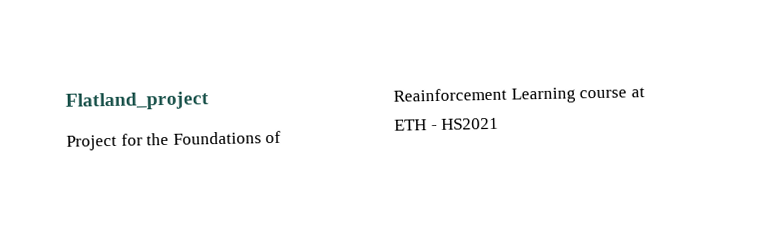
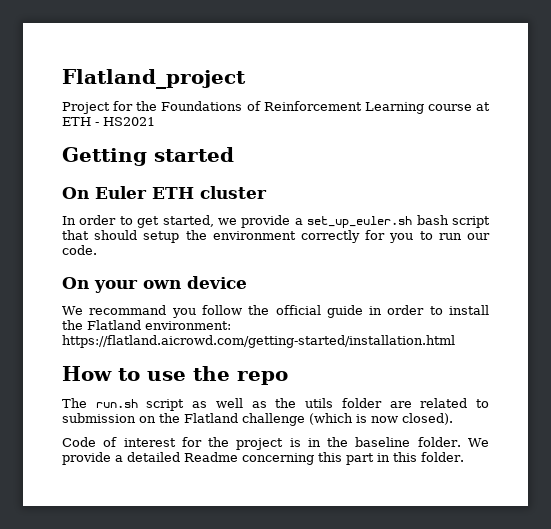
- Project for the Foundations of Reainforcement Learning course at ETH - HS2021
+ Project for the Foundations of Reinforcement Learning course at ETH - HS2021
+ Getting started
+ On Euler ETH cluster
+ In order to get started, we provide a set_up_euler.sh bash script that should setup the environment correctly for you to run our code.
+ On your own device
+ We recommand you follow the official guide in order to install the Flatland environment: https://flatland.aicrowd.com/getting-started/installation.html
+ How to use the repo
+ The run.sh script as well as the utils folder are related to submission on the Flatland challenge (which is now closed).
+ Code of interest for the project is in the baseline folder. We provide a detailed Readme concerning this part in this folder.

